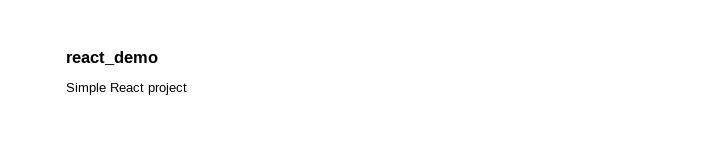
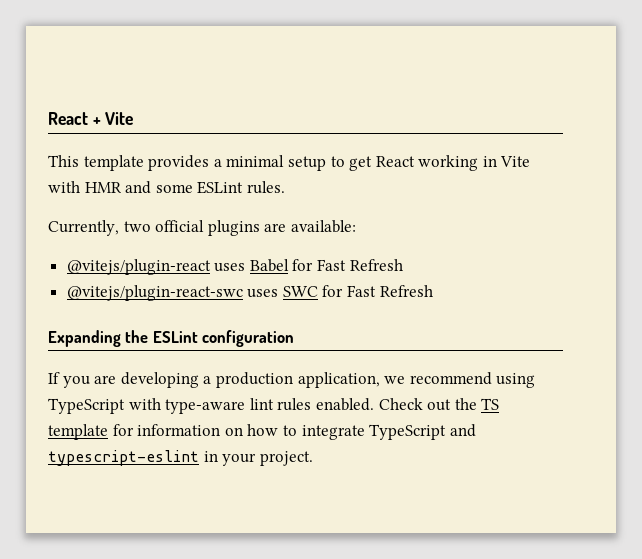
- react_demo
- Simple React project
+ React + Vite
+ This template provides a minimal setup to get React working in Vite with HMR and some ESLint rules.
+ Currently, two official plugins are available:
+ @vitejs/plugin-react uses Babel for Fast Refresh
+ @vitejs/plugin-react-swc uses SWC for Fast Refresh
+ Expanding the ESLint configuration
+ If you are developing a production application, we recommend using TypeScript with type-aware lint rules enabled. Check out the TS template for information on how to integrate TypeScript and typescript-eslint in your project.

